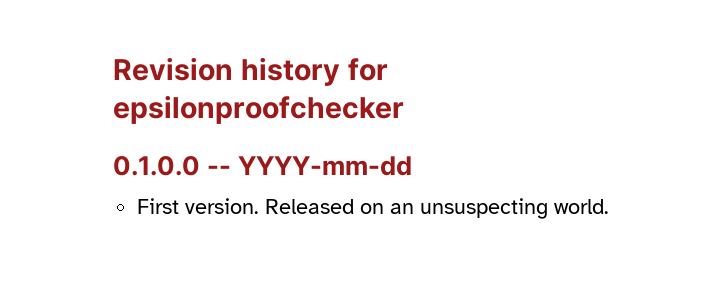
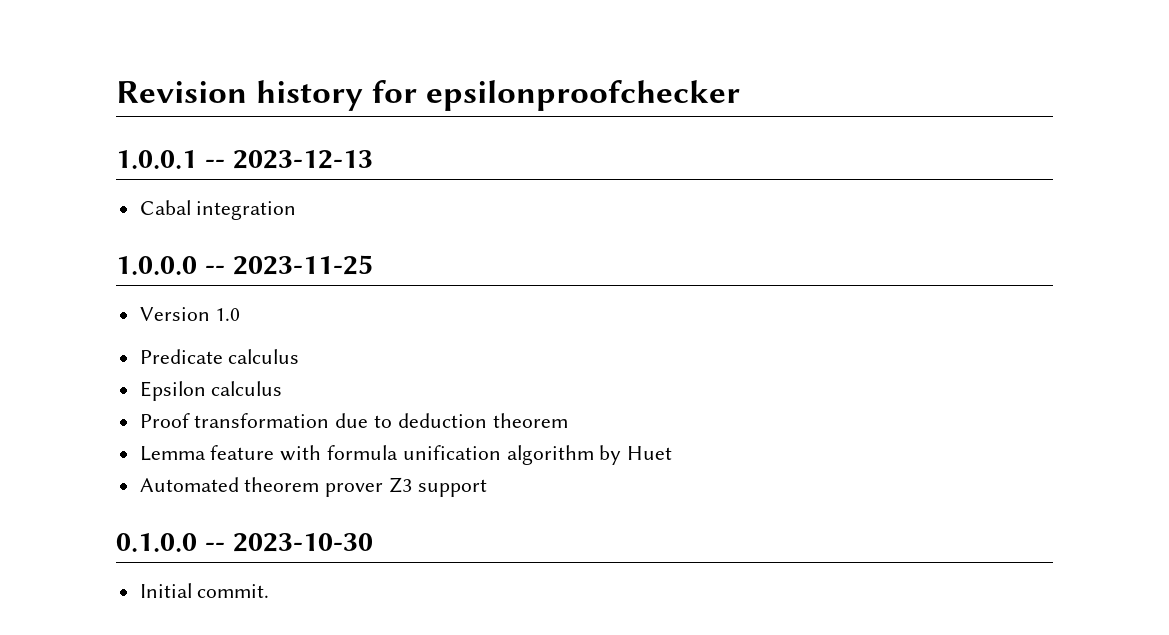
- 0.1.0.0 -- YYYY-mm-dd
- First version. Released on an unsuspecting world.
+ 1.0.0.1 -- 2023-12-13
+ Cabal integration
+ 1.0.0.0 -- 2023-11-25
+ Version 1.0
+ Predicate calculus
+ Epsilon calculus
+ Proof transformation due to deduction theorem
+ Lemma feature with formula unification algorithm by Huet
+ Automated theorem prover Z3 support
+ 0.1.0.0 -- 2023-10-30
+ Initial commit.

